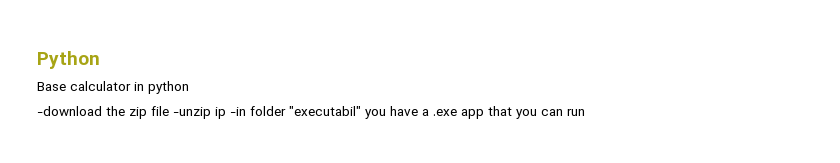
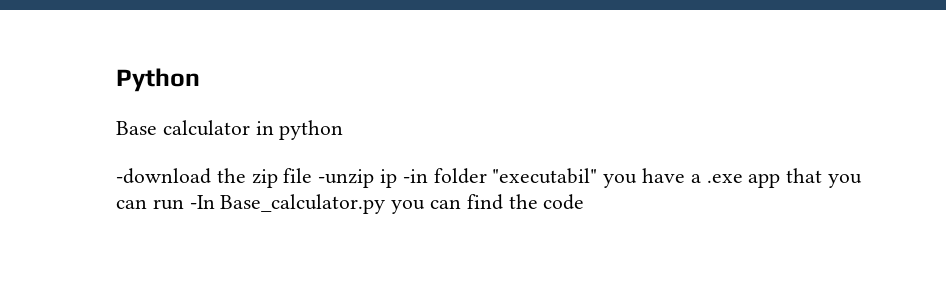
- -download the zip file -unzip ip -in folder "executabil" you have a .exe app that you can run
+ -download the zip file -unzip ip -in folder "executabil" you have a .exe app that you can run -In Base_calculator.py you can find the code

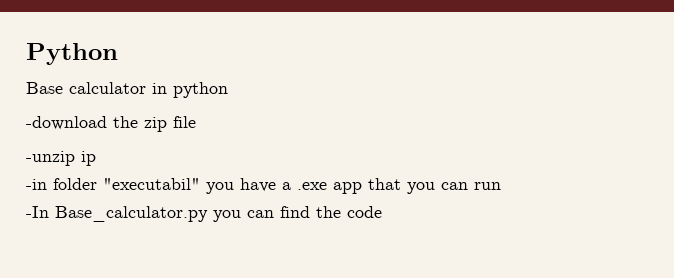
- -download the zip file -unzip ip -in folder "executabil" you have a .exe app that you can run -In Base_calculator.py you can find the code
+ -download the zip file
+ -unzip ip
+ -in folder "executabil" you have a .exe app that you can run
+ -In Base_calculator.py you can find the code

